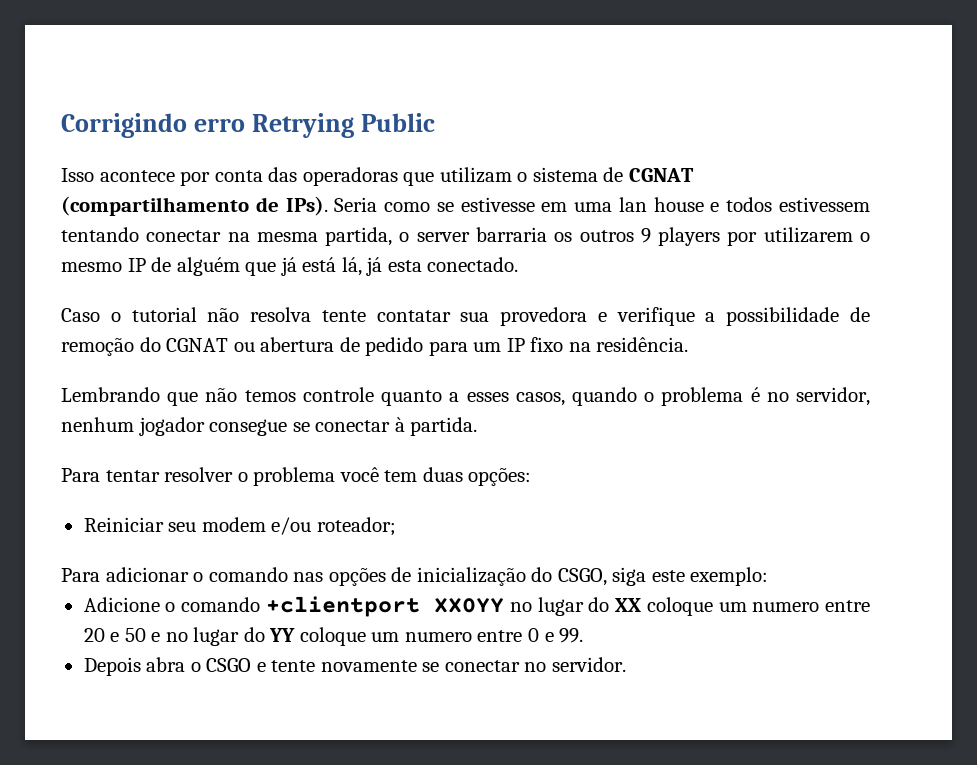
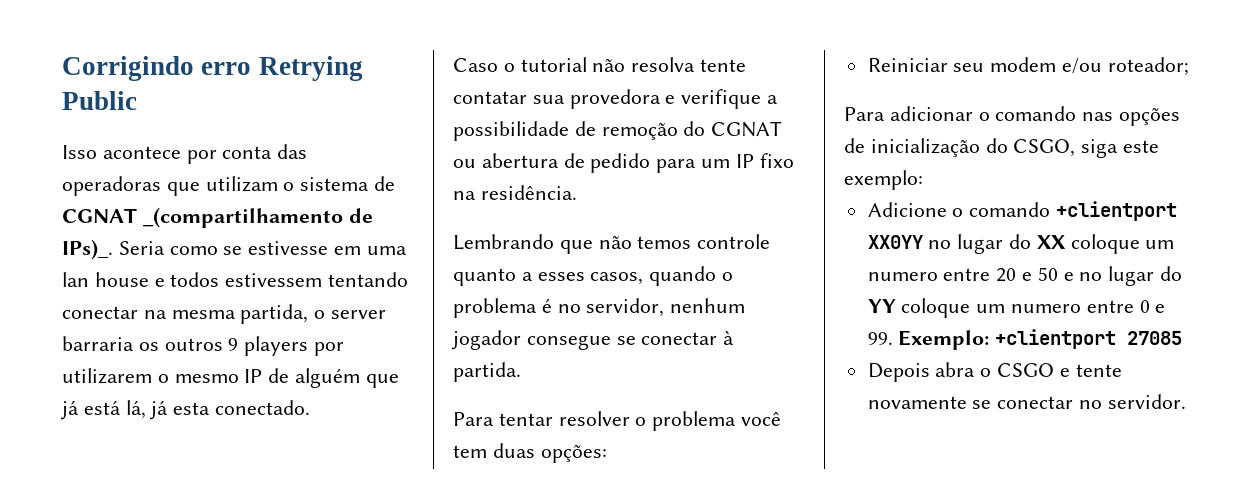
- Isso acontece por conta das operadoras que utilizam o sistema de CGNAT (compartilhamento de IPs).
+ Isso acontece por conta das operadoras que utilizam o sistema de CGNAT _(compartilhamento de IPs)_.
- Adicione o comando +clientport XX0YY no lugar do XX coloque um numero entre 20 e 50 e no lugar do YY coloque um numero entre 0 e 99.
+ Adicione o comando +clientport XX0YY no lugar do XX coloque um numero entre 20 e 50 e no lugar do YY coloque um numero entre 0 e 99. Exemplo: +clientport 27085

